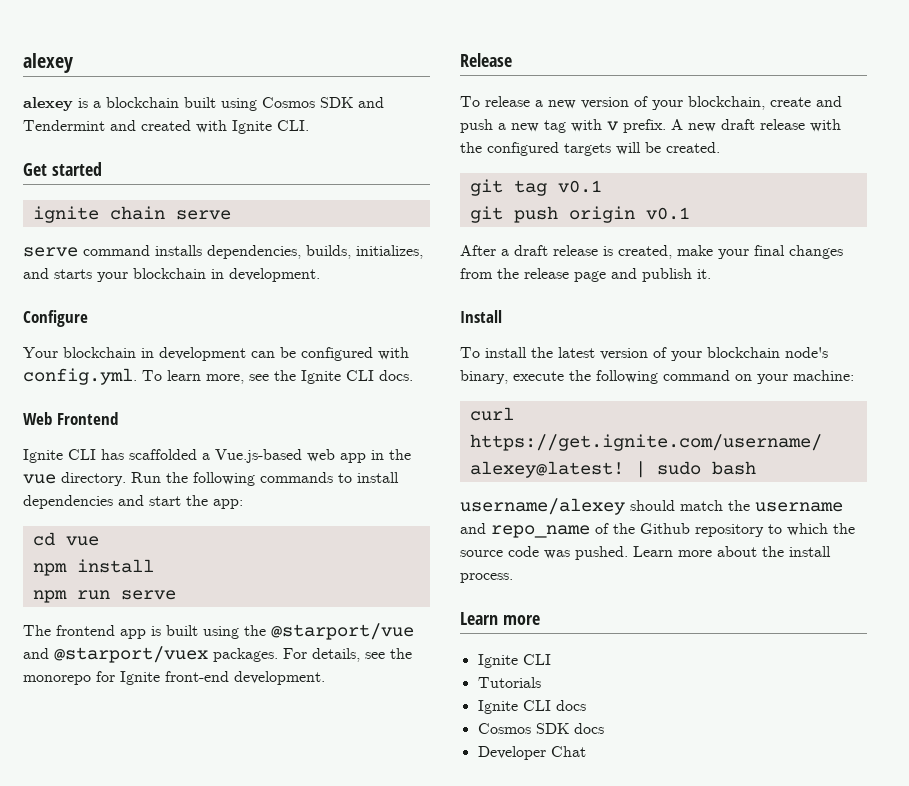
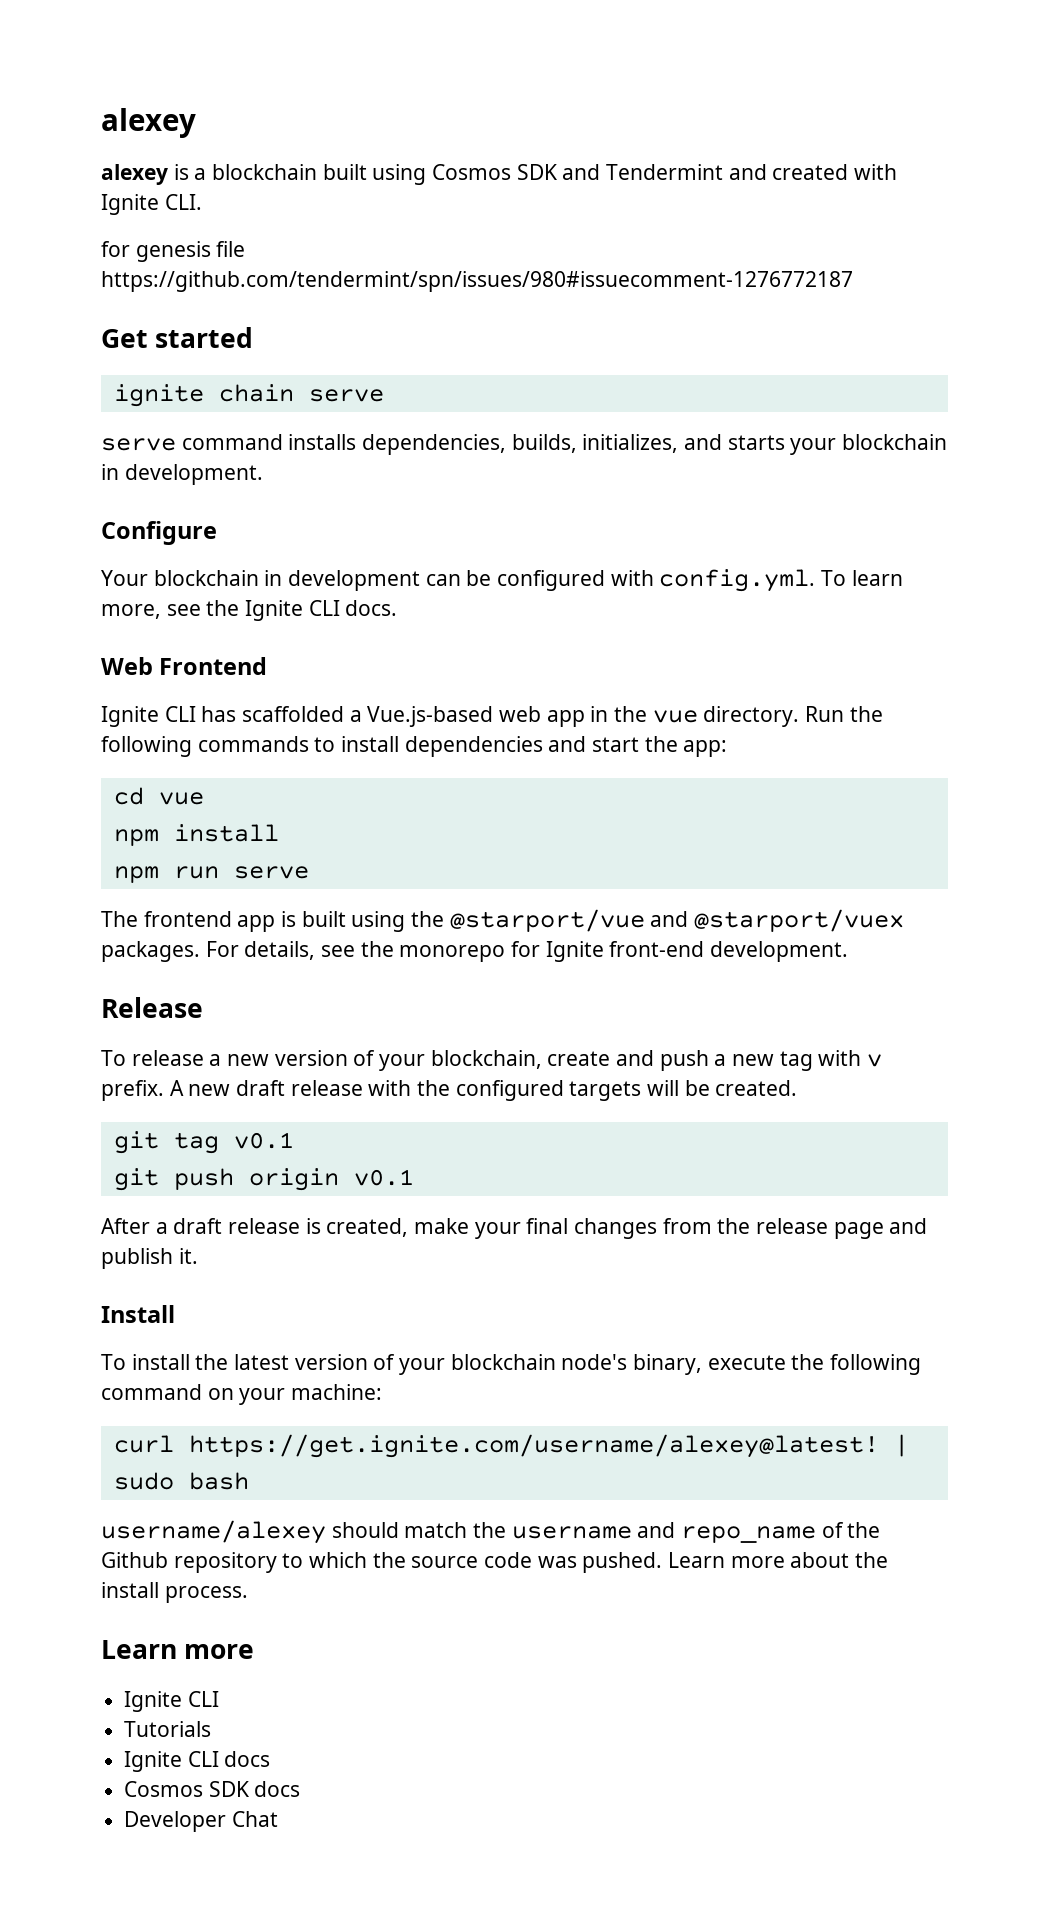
+ for genesis file https://github.com/tendermint/spn/issues/980#issuecomment-1276772187

